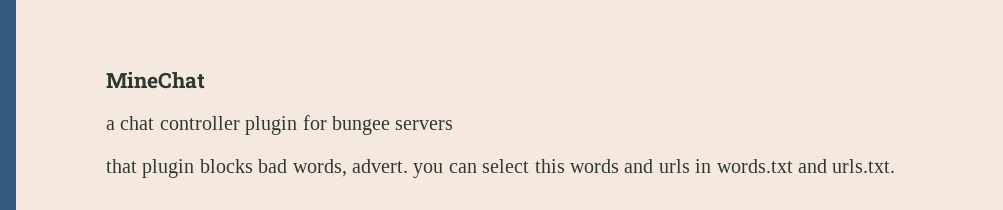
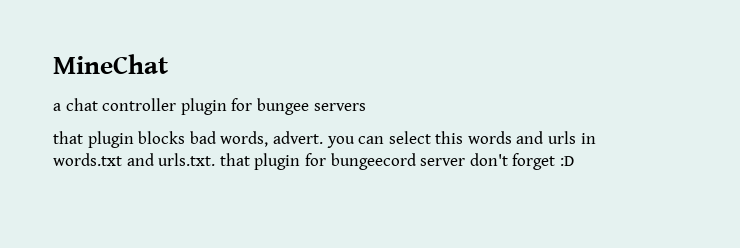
- that plugin blocks bad words, advert. you can select this words and urls in words.txt and urls.txt.
+ that plugin blocks bad words, advert. you can select this words and urls in words.txt and urls.txt. that plugin for bungeecord server don't forget :D

